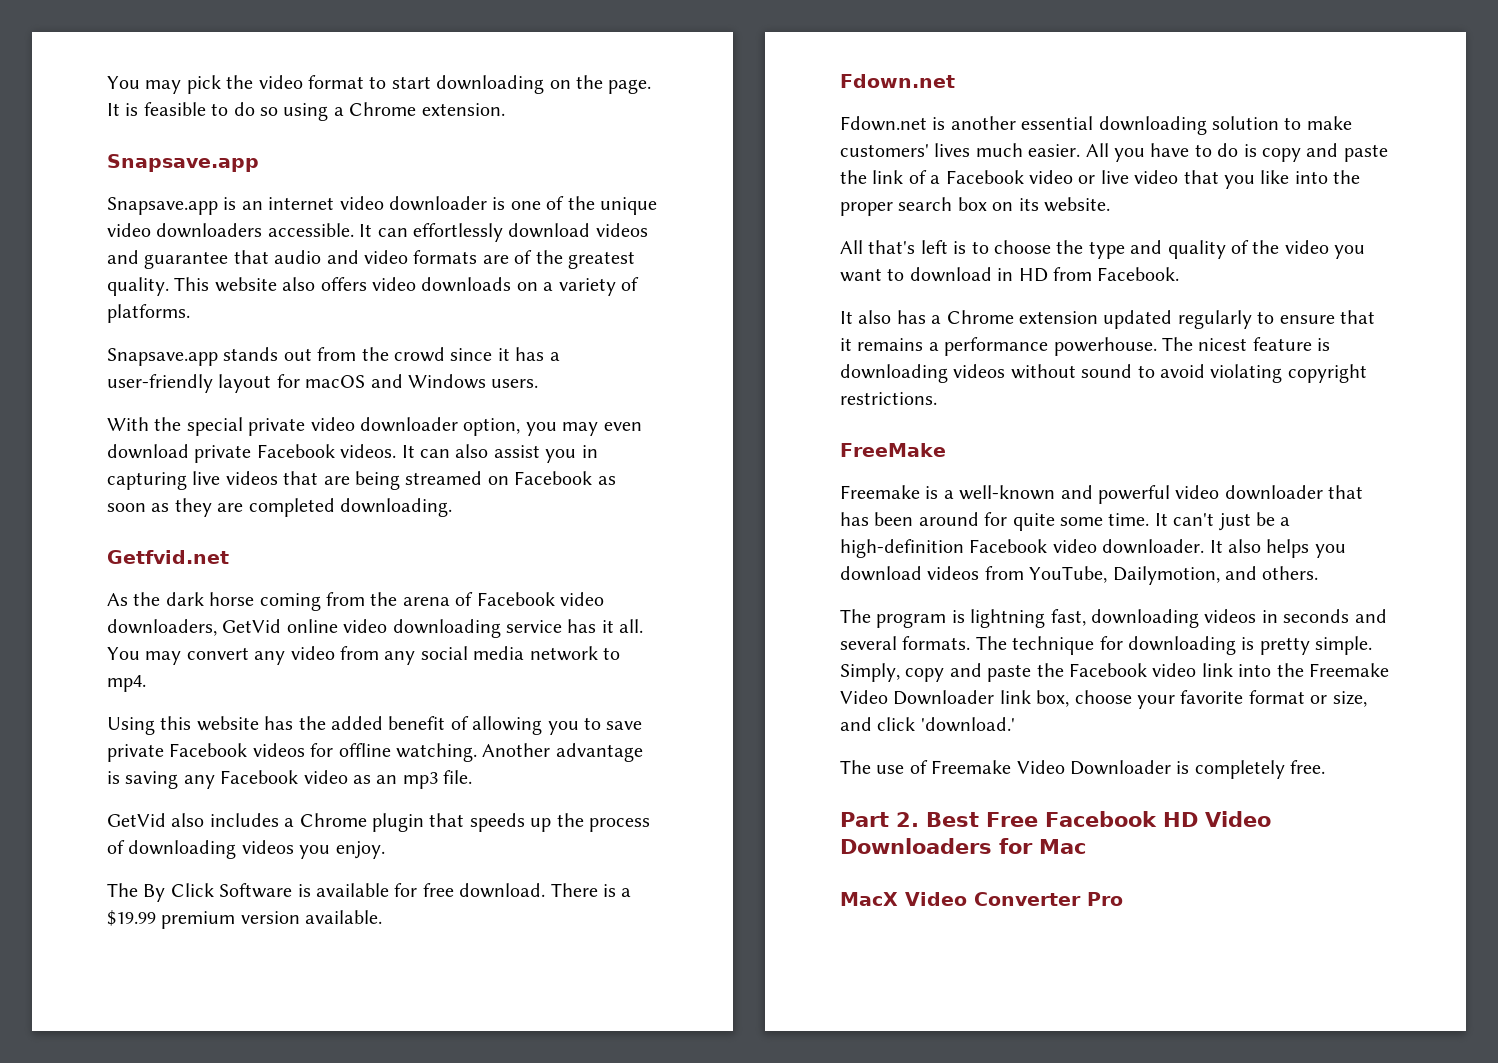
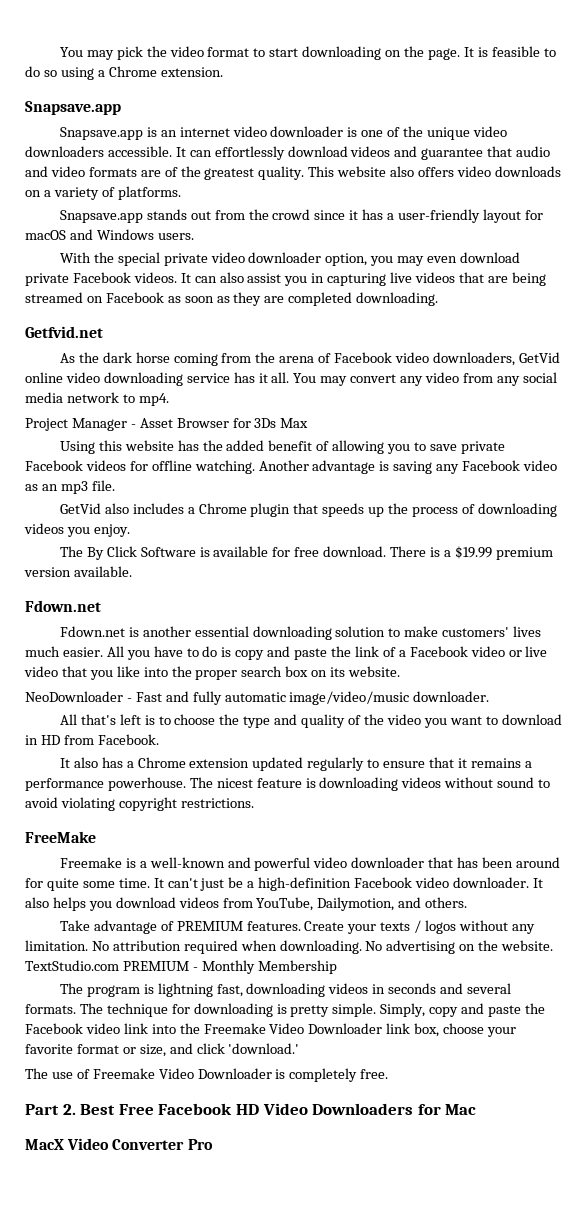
+ Project Manager - Asset Browser for 3Ds Max
+ NeoDownloader - Fast and fully automatic image/video/music downloader.
+ Take advantage of PREMIUM features. Create your texts / logos without any limitation. No attribution required when downloading. No advertising on the website. TextStudio.com PREMIUM - Monthly Membership

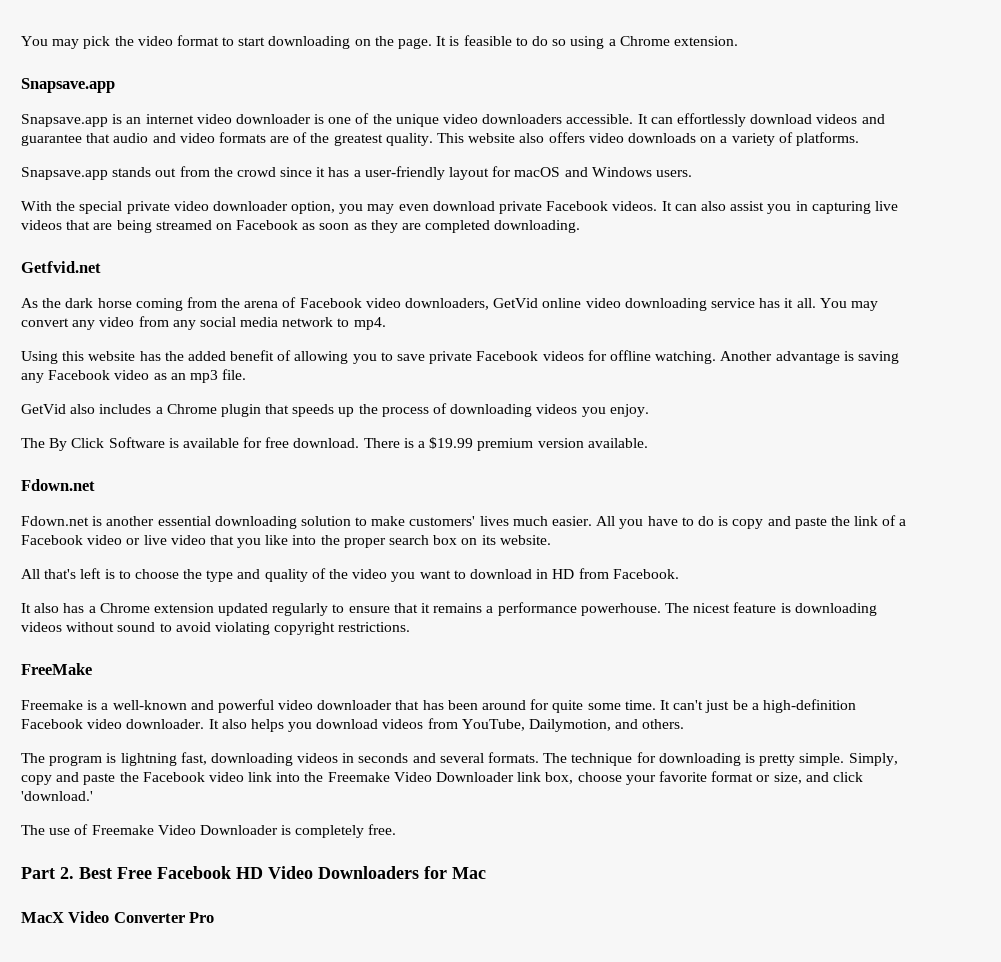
- Project Manager - Asset Browser for 3Ds Max
- NeoDownloader - Fast and fully automatic image/video/music downloader.
- Take advantage of PREMIUM features. Create your texts / logos without any limitation. No attribution required when downloading. No advertising on the website. TextStudio.com PREMIUM - Monthly Membership

